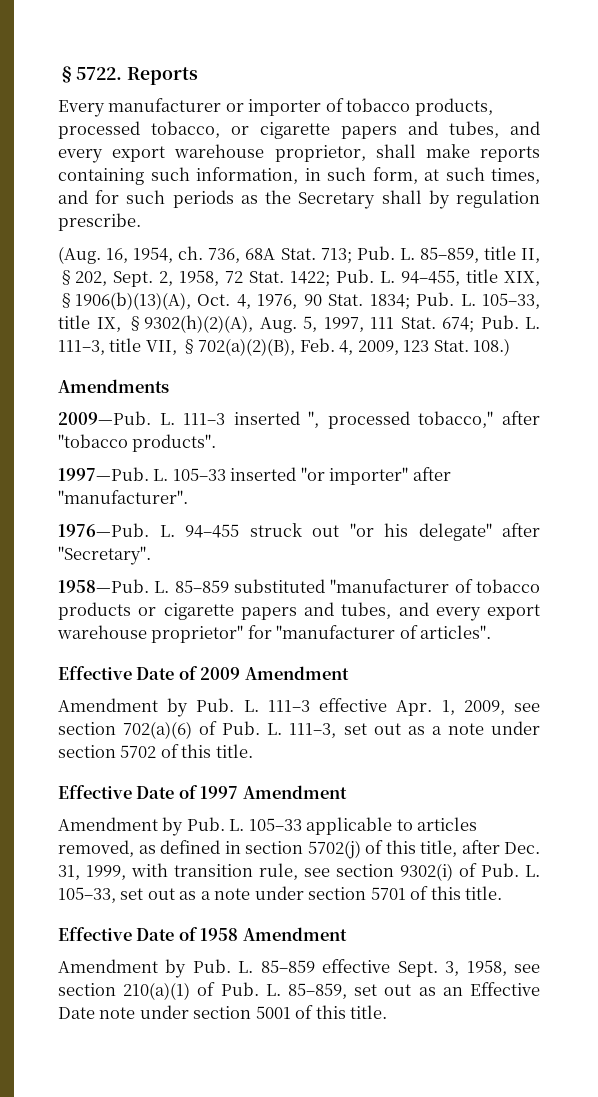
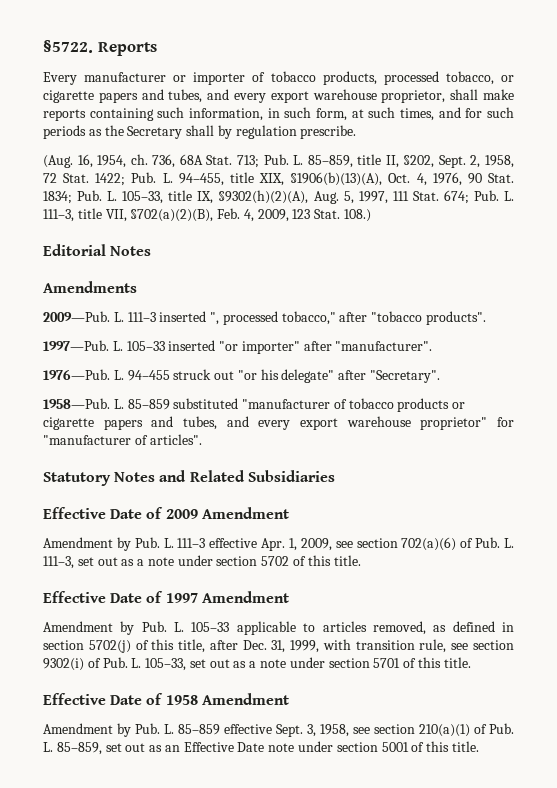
+ Editorial Notes
+ Statutory Notes and Related Subsidiaries

